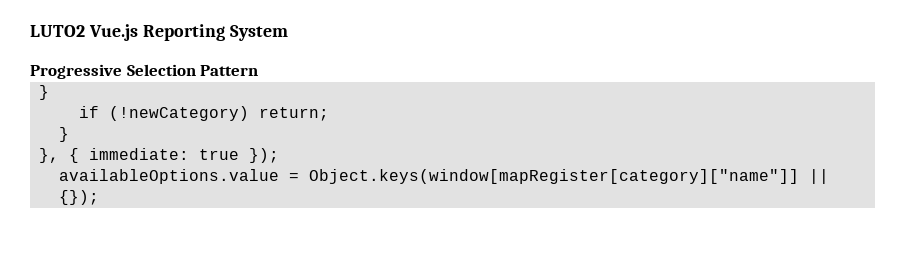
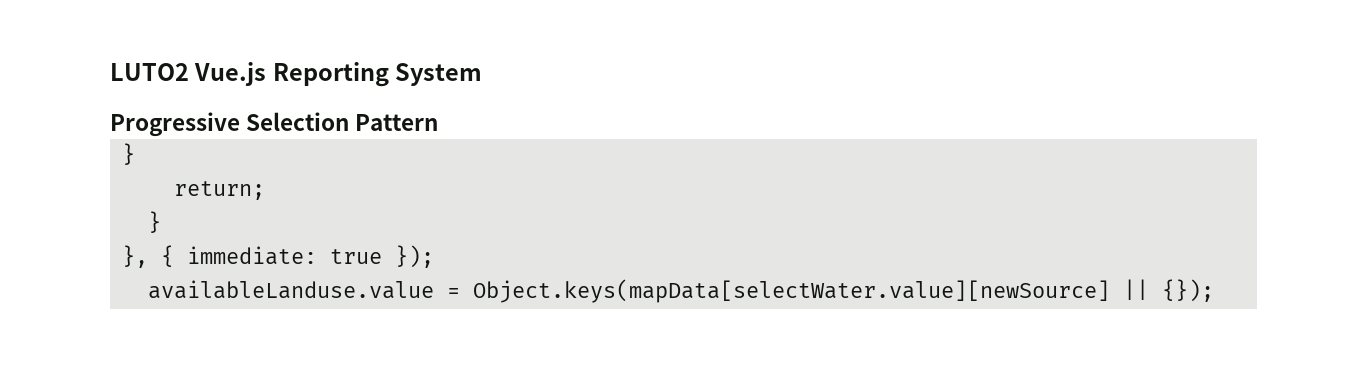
- if (!newCategory) return;
+ return;
- availableOptions.value = Object.keys(window[mapRegister[category]["name"]] || {});
+ availableLanduse.value = Object.keys(mapData[selectWater.value][newSource] || {});

